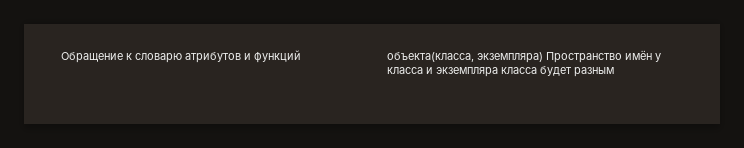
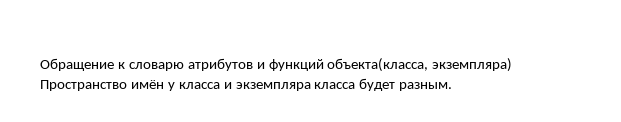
- Обращение к словарю атрибутов и функций объекта(класса, экземпляра) Пространство имён у класса и экземпляра класса будет разным
+ Обращение к словарю атрибутов и функций объекта(класса, экземпляра) Пространство имён у класса и экземпляра класса будет разным.

